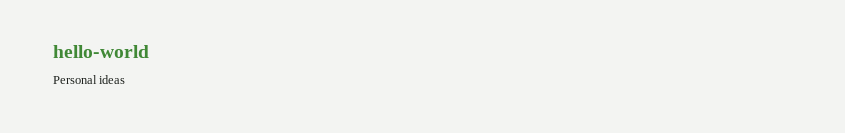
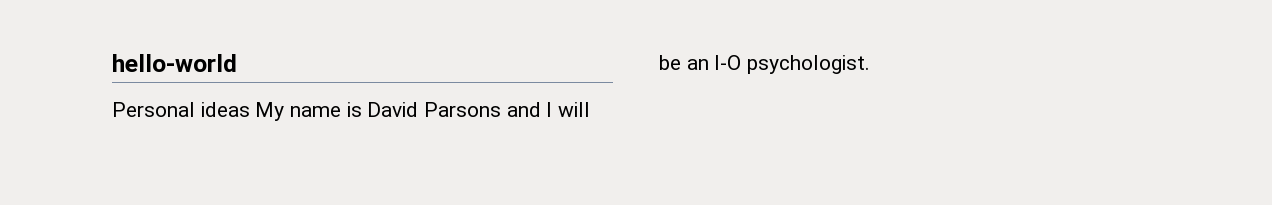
- Personal ideas
+ Personal ideas My name is David Parsons and I will be an I-O psychologist.

